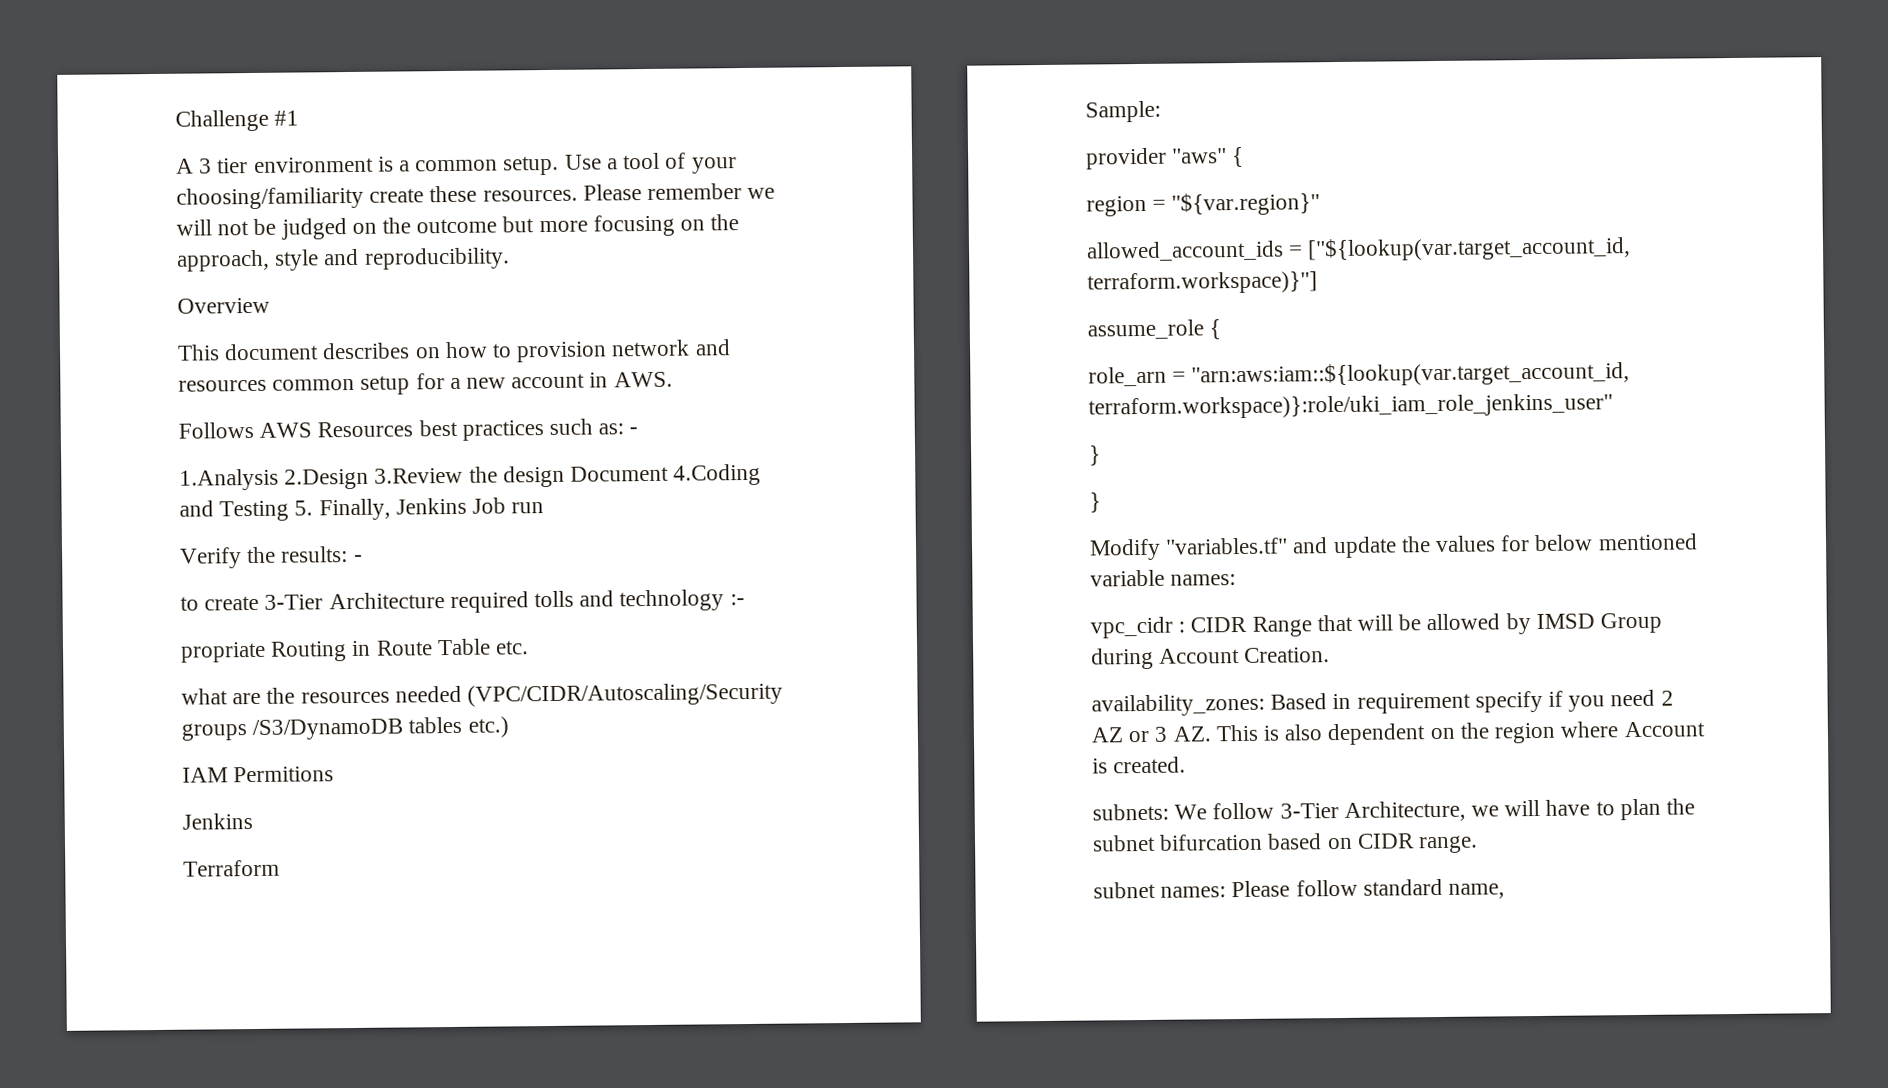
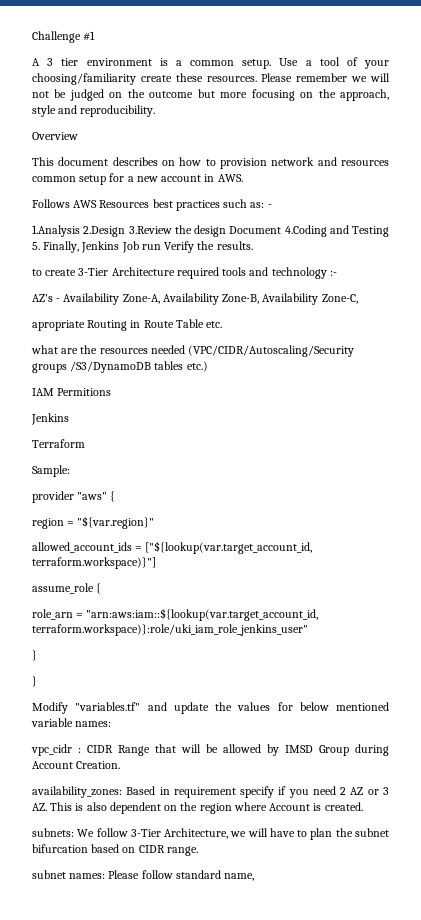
- 1.Analysis 2.Design 3.Review the design Document 4.Coding and Testing 5. Finally, Jenkins Job run
- Verify the results: -
+ 1.Analysis 2.Design 3.Review the design Document 4.Coding and Testing 5. Finally, Jenkins Job run Verify the results.
- to create 3-Tier Architecture required tolls and technology :-
+ to create 3-Tier Architecture required tools and technology :-
- propriate Routing in Route Table etc.
+ AZ's - Availability Zone-A, Availability Zone-B, Availability Zone-C,
+ apropriate Routing in Route Table etc.

